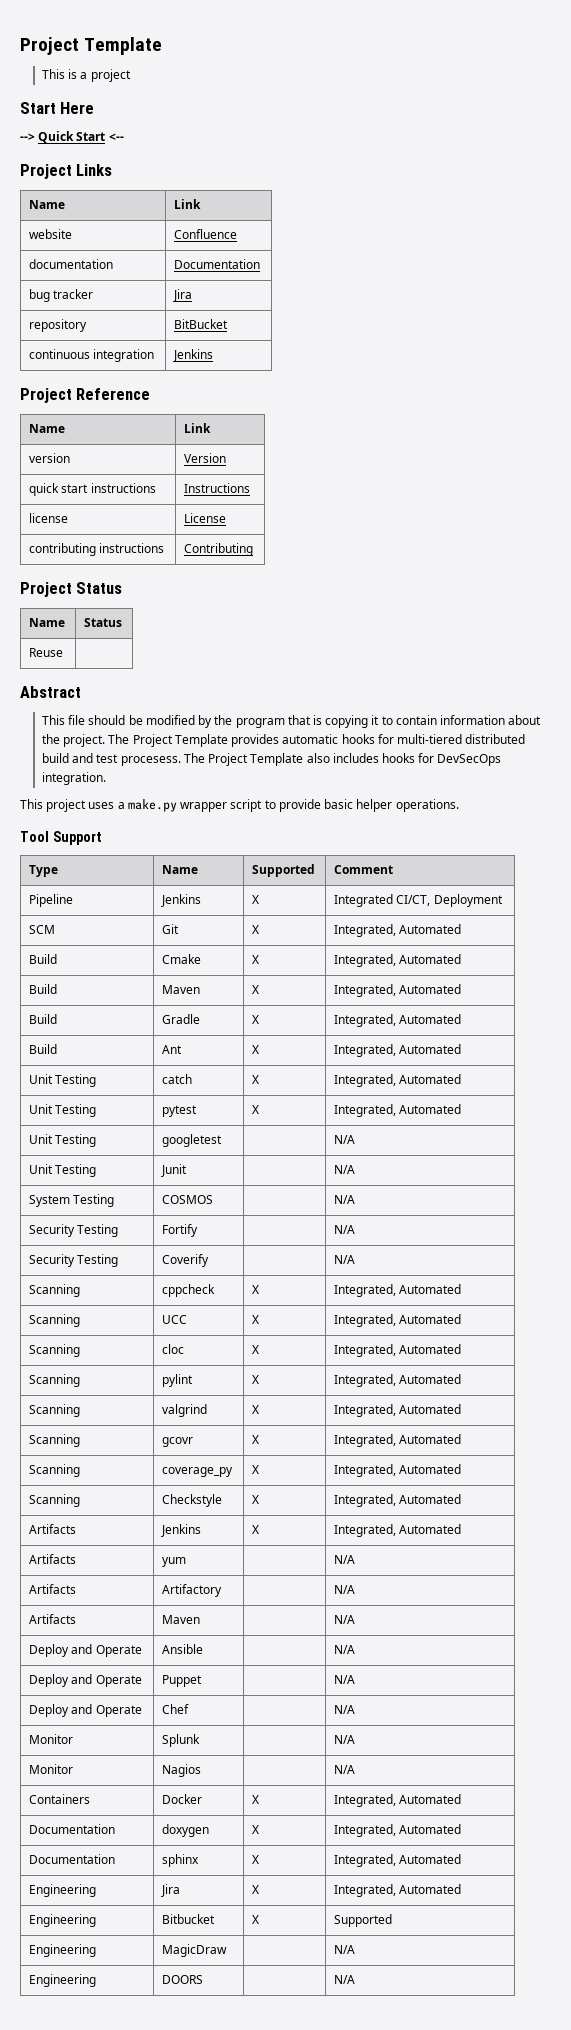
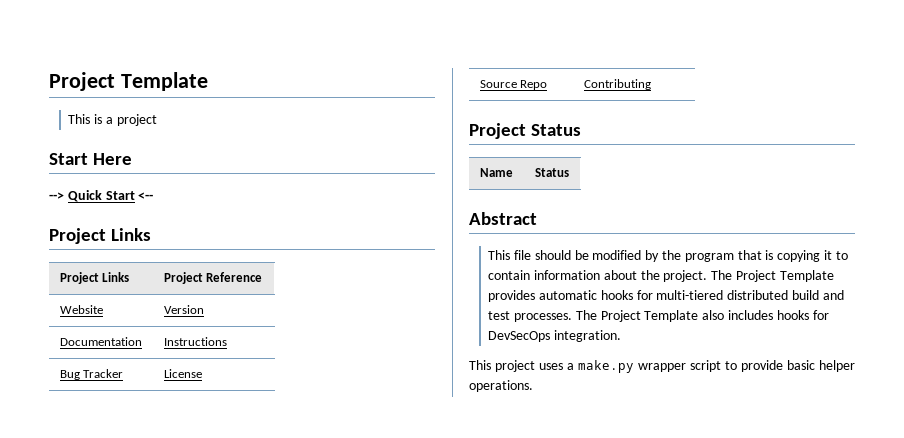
  --> Quick Start <--
  Project Links
- Name | Link
- website | Confluence
- documentation | Documentation
- bug tracker | Jira
- repository | BitBucket
- continuous integration | Jenkins
- Project Reference
- Name | Link
- version | Version
- quick start instructions | Instructions
+ Project Links | Project Reference
+ Website | Version
+ Documentation | Instructions
- license | License
+ Bug Tracker | License
- contributing instructions | Contributing
+ Source Repo | Contributing
- Reuse |
- The Project Template provides automatic hooks for multi-tiered distributed build and test procesess.
+ The Project Template provides automatic hooks for multi-tiered distributed build and test processes.
- Tool Support
- Type | Name | Supported | Comment
- Pipeline | Jenkins | X | Integrated CI/CT, Deployment
- SCM | Git | X | Integrated, Automated
- Build | Cmake | X | Integrated, Automated
- Build | Maven | X | Integrated, Automated
- Build | Gradle | X | Integrated, Automated
- Build | Ant | X | Integrated, Automated
- Unit Testing | catch | X | Integrated, Automated
- Unit Testing | pytest | X | Integrated, Automated
- Unit Testing | googletest | | N/A
- Unit Testing | Junit | | N/A
- System Testing | COSMOS | | N/A
- Security Testing | Fortify | | N/A
- Security Testing | Coverify | | N/A
- Scanning | cppcheck | X | Integrated, Automated
- Scanning | UCC | X | Integrated, Automated
- Scanning | cloc | X | Integrated, Automated
- Scanning | pylint | X | Integrated, Automated
- Scanning | valgrind | X | Integrated, Automated
- Scanning | gcovr | X | Integrated, Automated
- Scanning | coverage_py | X | Integrated, Automated
- Scanning | Checkstyle | X | Integrated, Automated
- Artifacts | Jenkins | X | Integrated, Automated
- Artifacts | yum | | N/A
- Artifacts | Artifactory | | N/A
- Artifacts | Maven | | N/A
- Deploy and Operate | Ansible | | N/A
- Deploy and Operate | Puppet | | N/A
- Deploy and Operate | Chef | | N/A
- Monitor | Splunk | | N/A
- Monitor | Nagios | | N/A
- Containers | Docker | X | Integrated, Automated
- Documentation | doxygen | X | Integrated, Automated
- Documentation | sphinx | X | Integrated, Automated
- Engineering | Jira | X | Integrated, Automated
- Engineering | Bitbucket | X | Supported
- Engineering | MagicDraw | | N/A
- Engineering | DOORS | | N/A

